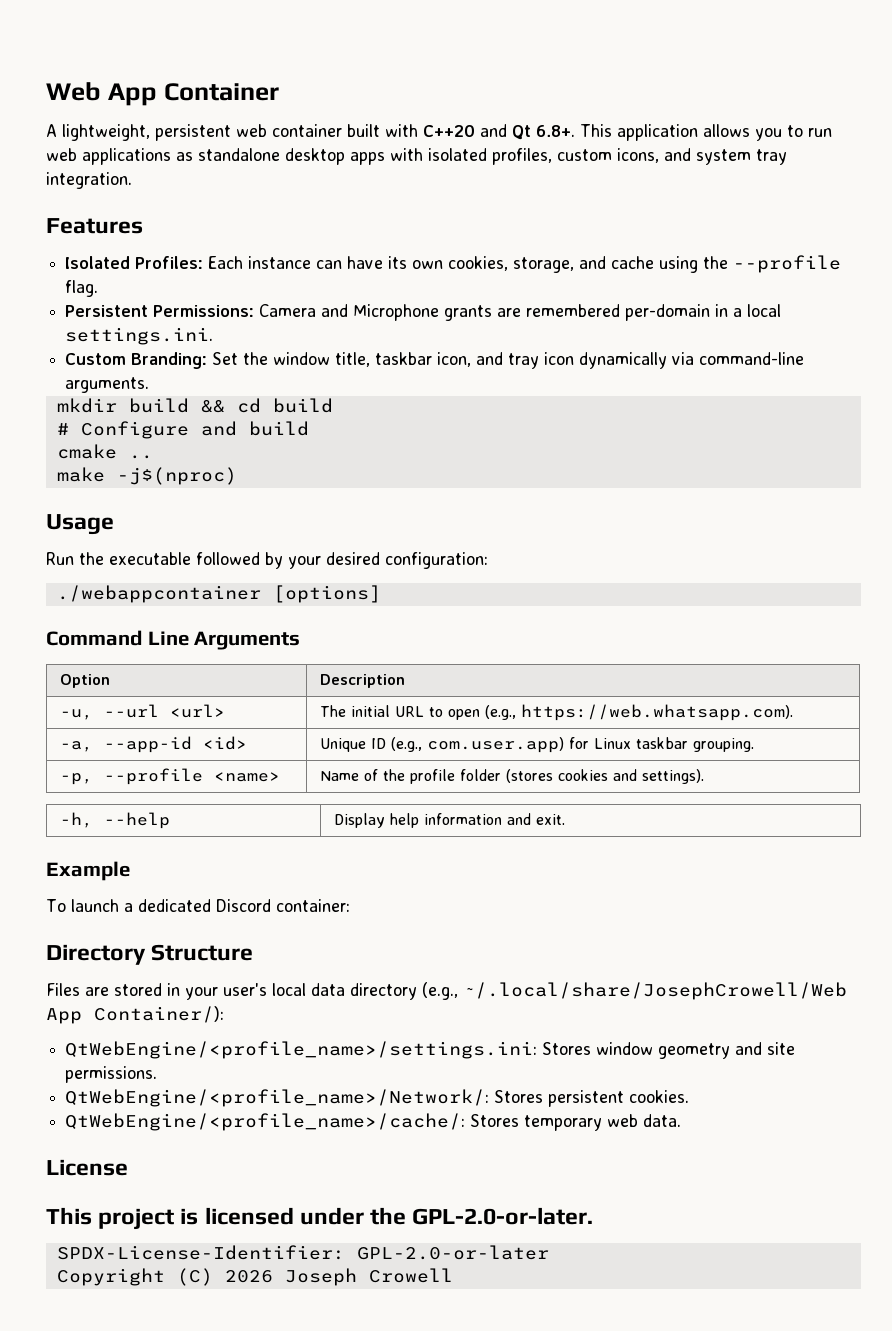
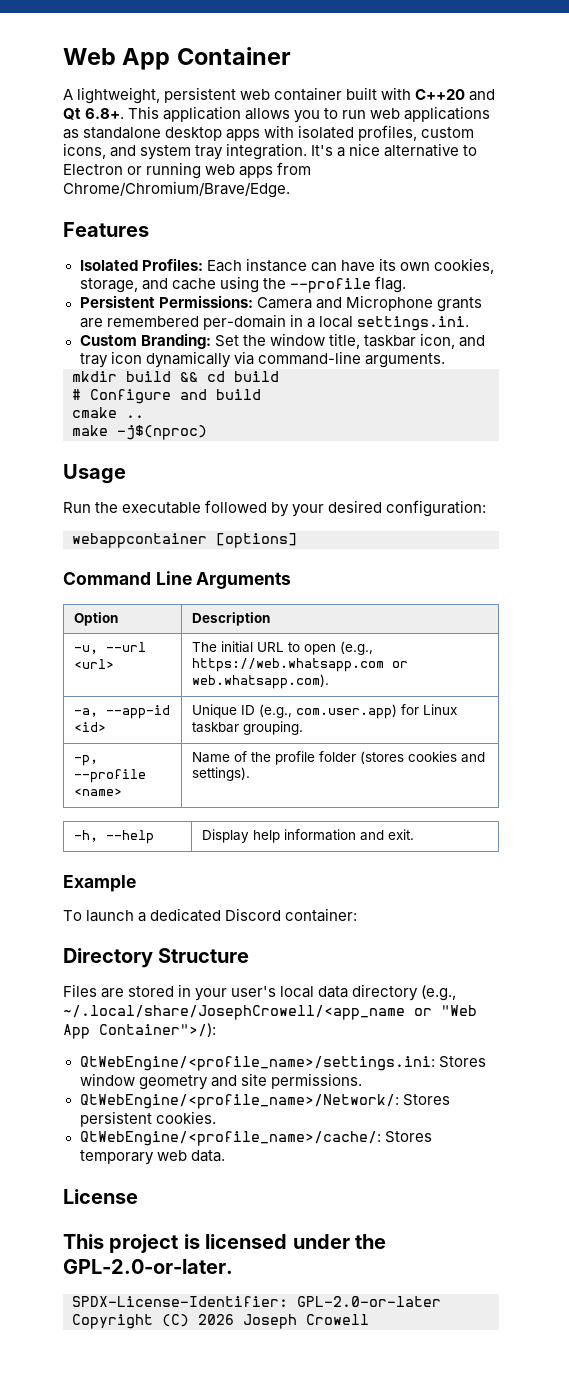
+ It's a nice alternative to Electron or running web apps from Chrome/Chromium/Brave/Edge.
- ./webappcontainer [options]
+ webappcontainer [options]
- -u, --url <url> | The initial URL to open (e.g., https://web.whatsapp.com).
+ -u, --url <url> | The initial URL to open (e.g., https://web.whatsapp.com or web.whatsapp.com).
- Files are stored in your user's local data directory (e.g., ~/.local/share/JosephCrowell/Web App Container/):
+ Files are stored in your user's local data directory (e.g., ~/.local/share/JosephCrowell/<app_name or "Web App Container">/):

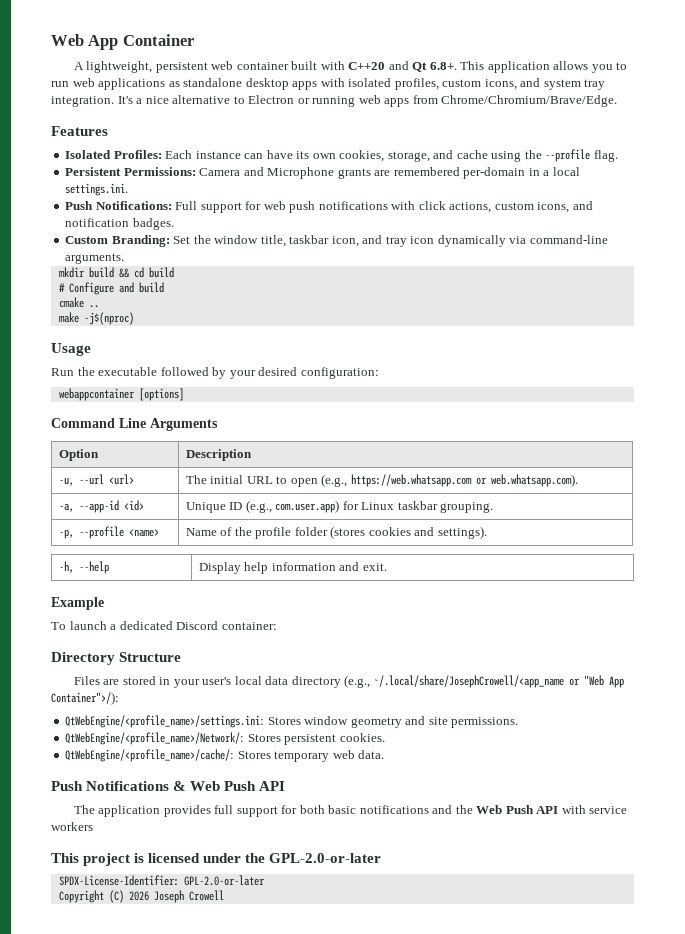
+ Push Notifications: Full support for web push notifications with click actions, custom icons, and notification badges.
- License
+ Push Notifications & Web Push API
+ The application provides full support for both basic notifications and the Web Push API with service workers
- This project is licensed under the GPL-2.0-or-later.
+ This project is licensed under the GPL-2.0-or-later

